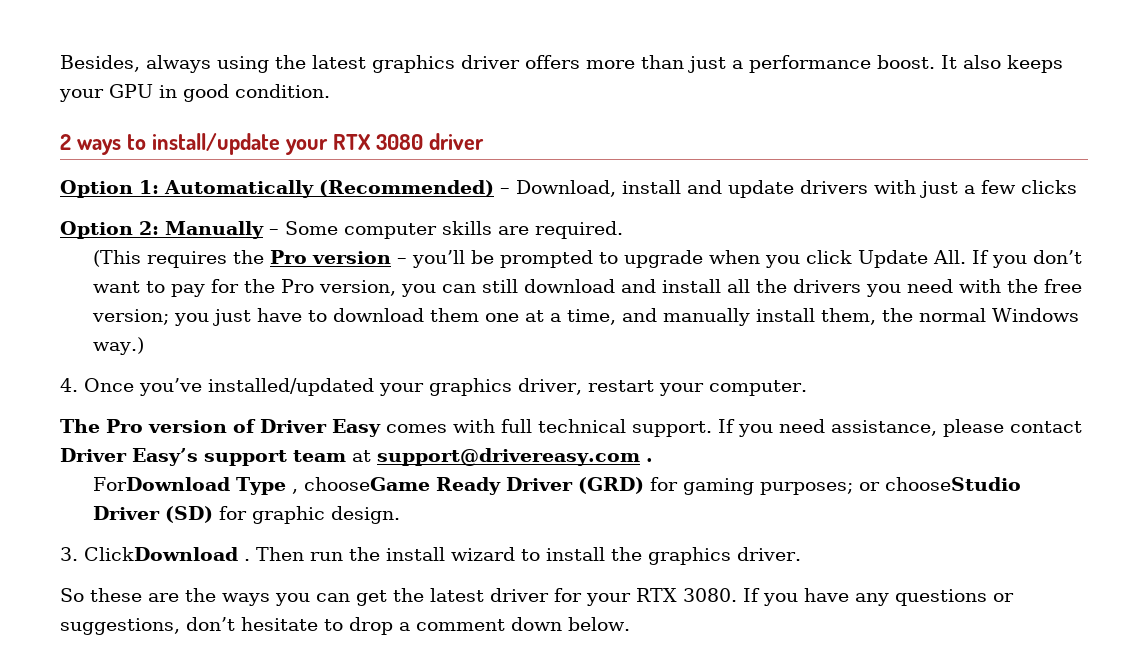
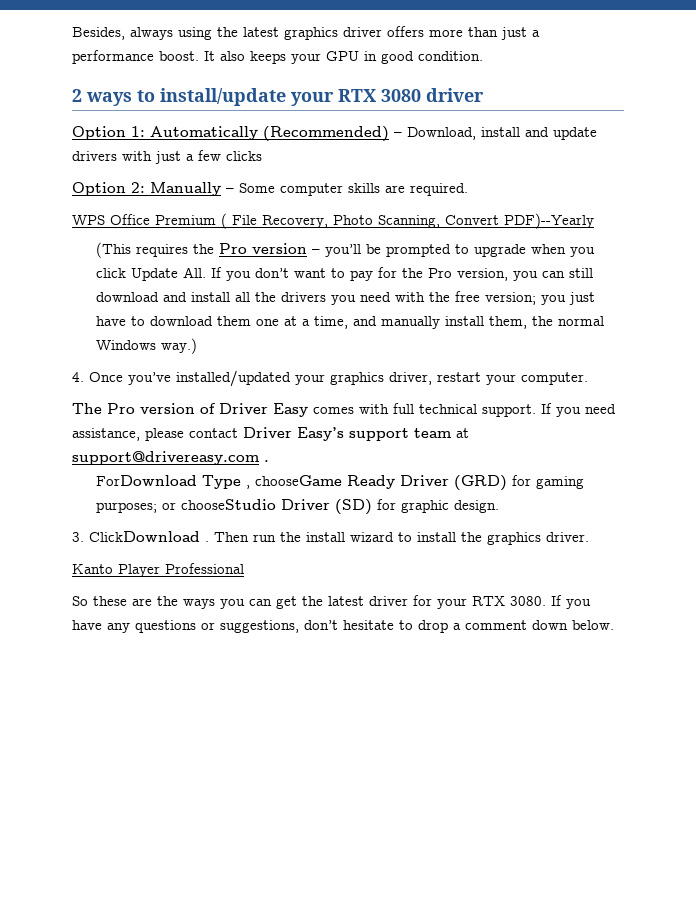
+ WPS Office Premium ( File Recovery, Photo Scanning, Convert PDF)--Yearly
+ Kanto Player Professional

